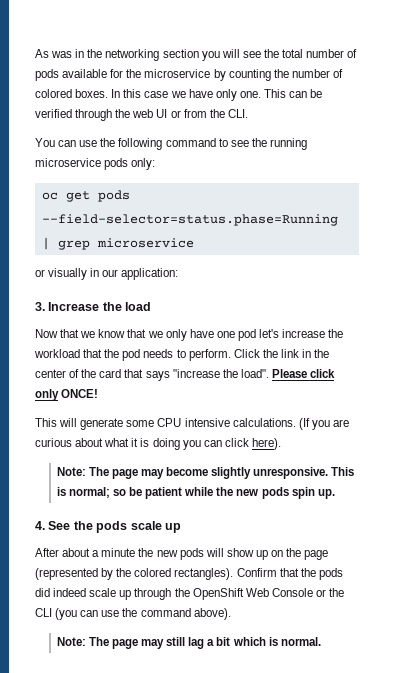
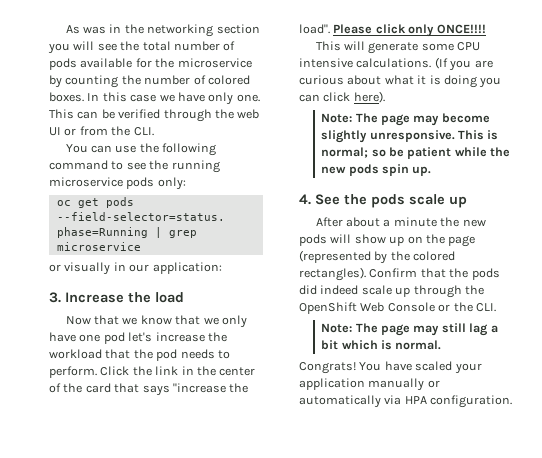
- Please click only ONCE!
+ Please click only ONCE!!!!
- Confirm that the pods did indeed scale up through the OpenShift Web Console or the CLI (you can use the command above).
+ Confirm that the pods did indeed scale up through the OpenShift Web Console or the CLI.
+ Congrats! You have scaled your application manually or automatically via HPA configuration.

